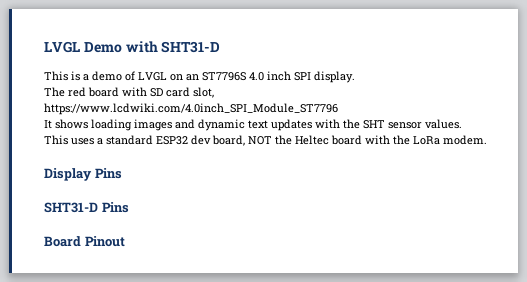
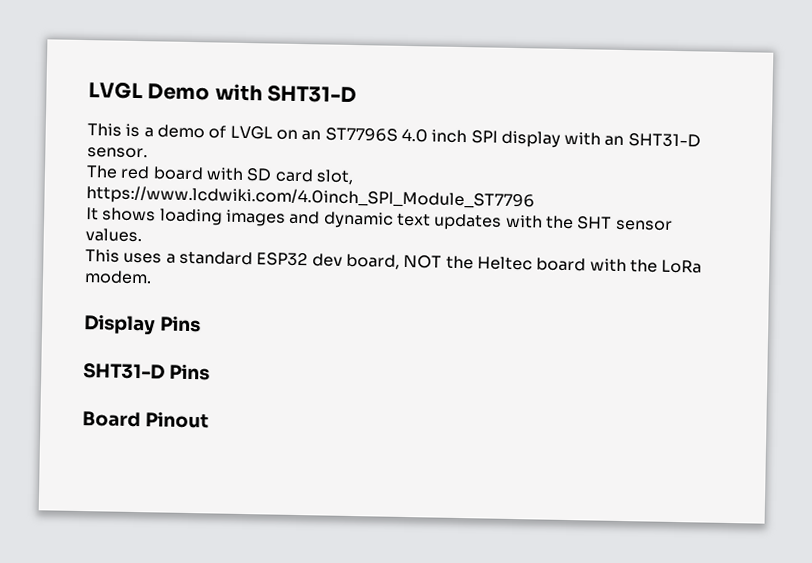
- This is a demo of LVGL on an ST7796S 4.0 inch SPI display.
+ This is a demo of LVGL on an ST7796S 4.0 inch SPI display with an SHT31-D sensor.

